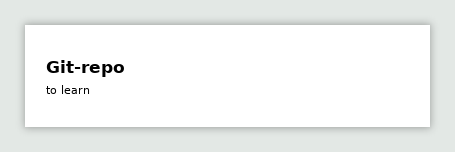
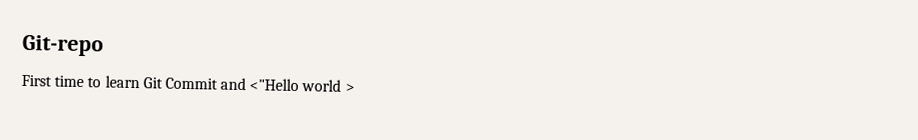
- to learn
+ First time to learn Git Commit and <"Hello world >

